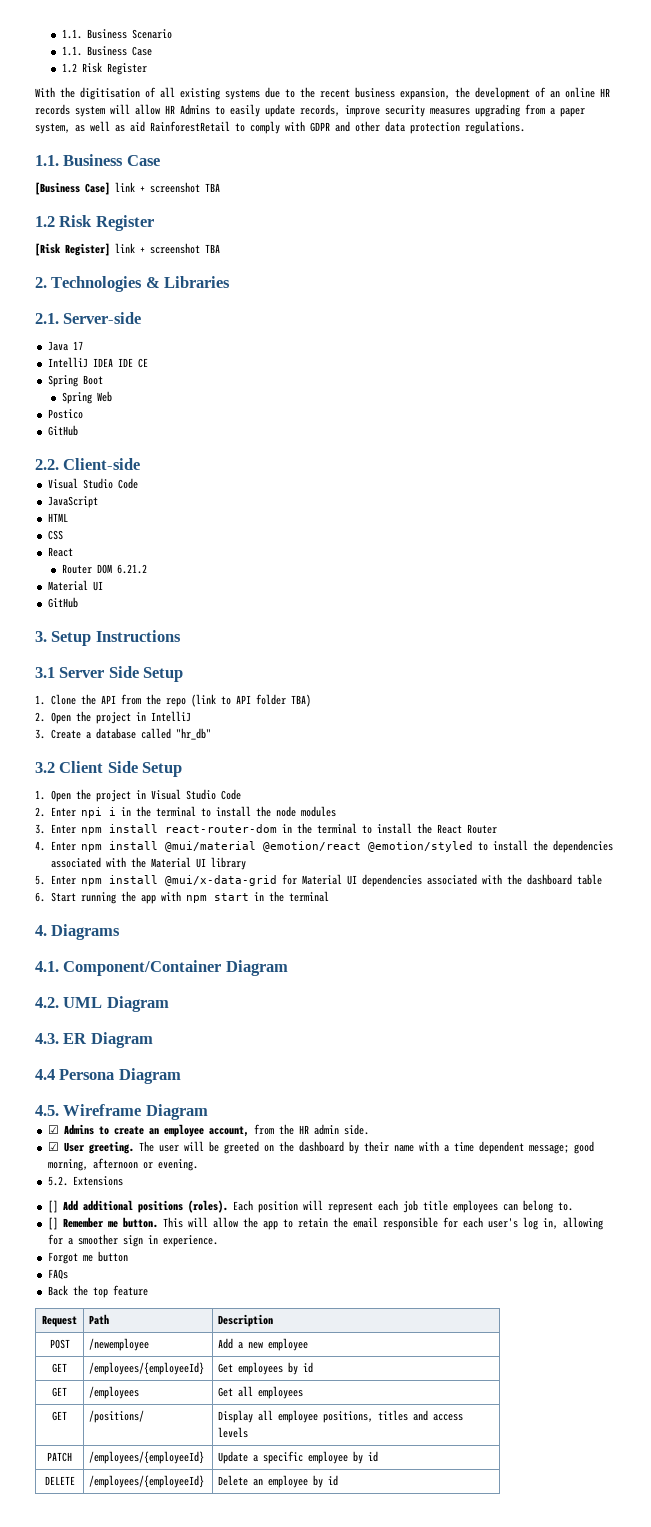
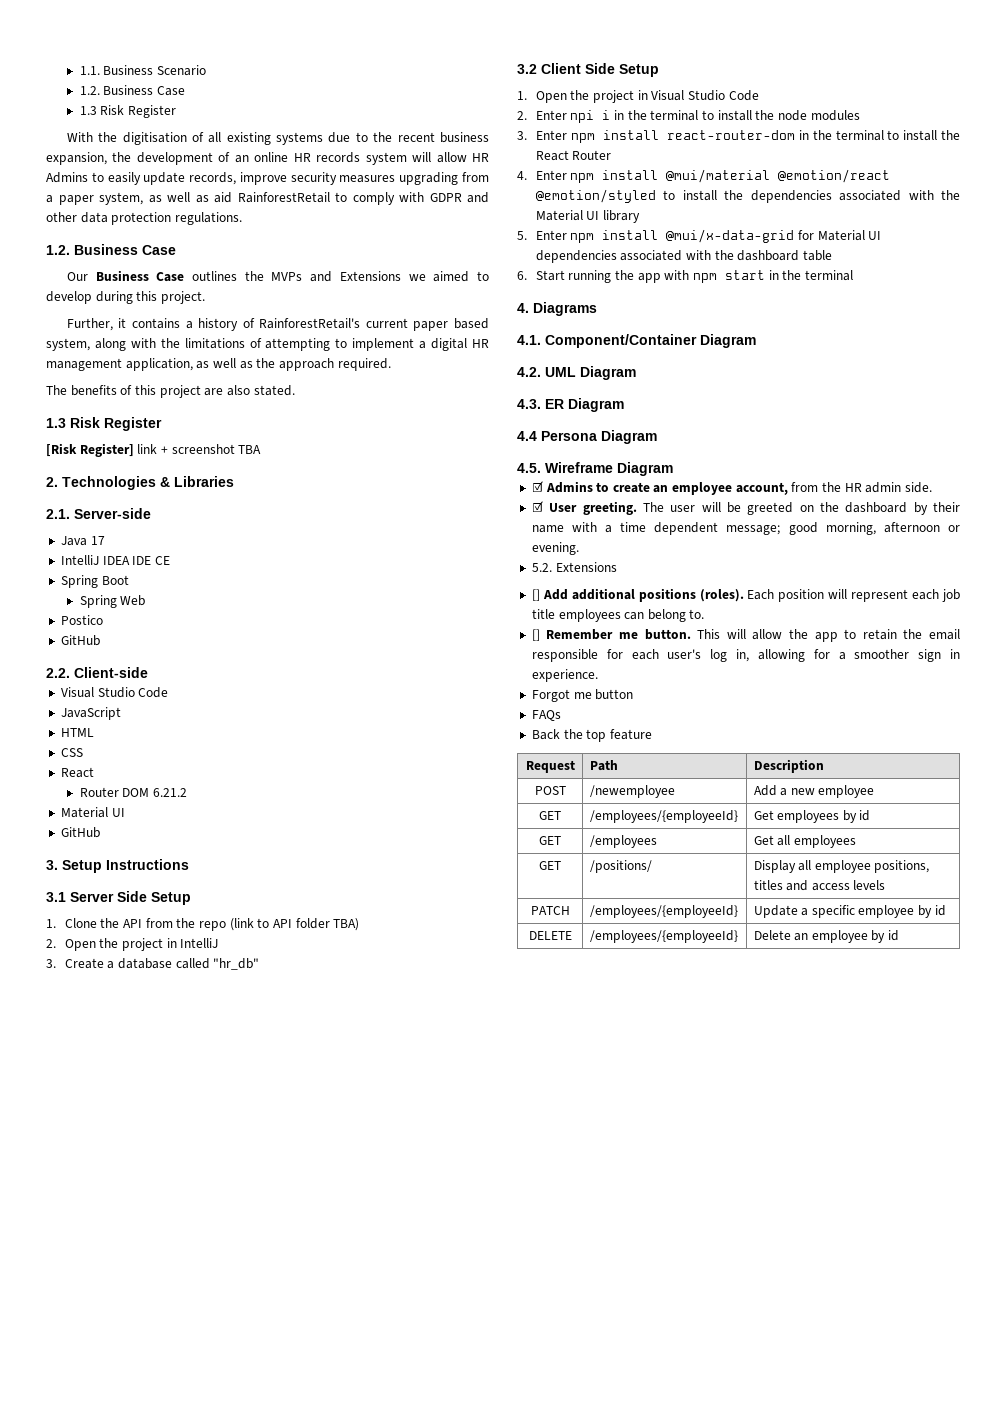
  1.1. Business Scenario
- 1.1. Business Case
- 1.2 Risk Register
+ 1.2. Business Case
+ 1.3 Risk Register
  With the digitisation of all existing systems due to the recent business expansion, the development of an online HR records system will allow HR Admins to easily update records, improve security measures upgrading from a paper system, as well as aid RainforestRetail to comply with GDPR and other data protection regulations.
- 1.1. Business Case
- [Business Case] link + screenshot TBA
- 1.2 Risk Register
+ 1.2. Business Case
+ Our Business Case outlines the MVPs and Extensions we aimed to develop during this project.
+ Further, it contains a history of RainforestRetail's current paper based system, along with the limitations of attempting to implement a digital HR management application, as well as the approach required.
+ The benefits of this project are also stated.
+ 1.3 Risk Register

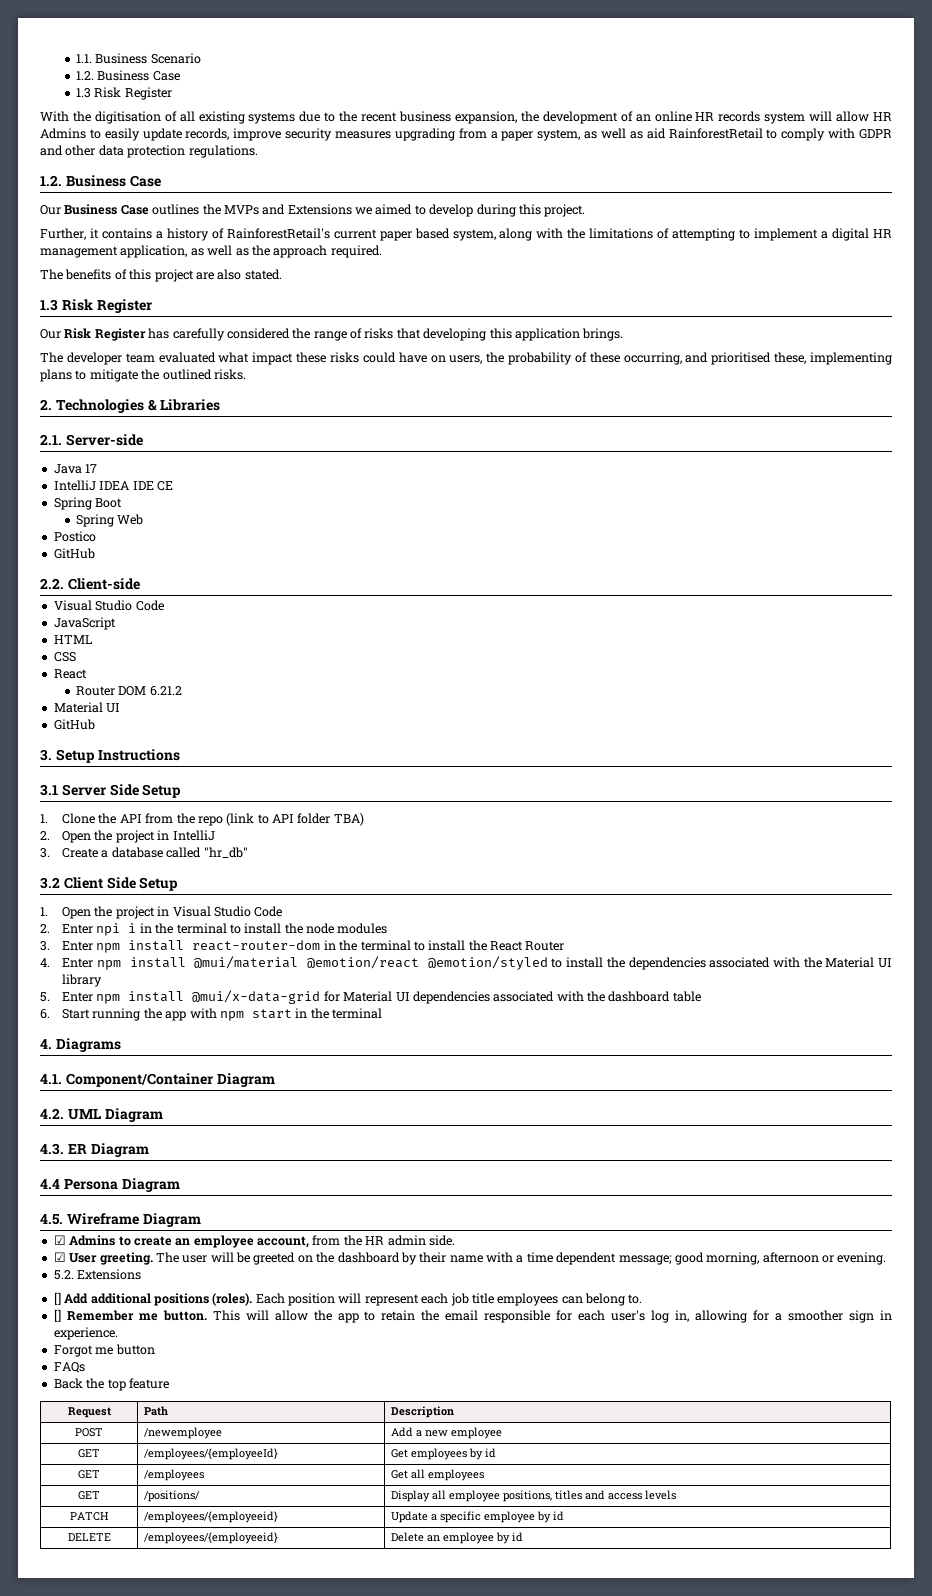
- [Risk Register] link + screenshot TBA
+ Our Risk Register has carefully considered the range of risks that developing this application brings.
+ The developer team evaluated what impact these risks could have on users, the probability of these occurring, and prioritised these, implementing plans to mitigate the outlined risks.
- PATCH | /employees/{employeeId} | Update a specific employee by id
+ PATCH | /employees/{employeeid} | Update a specific employee by id
- DELETE | /employees/{employeeId} | Delete an employee by id
+ DELETE | /employees/{employeeid} | Delete an employee by id

